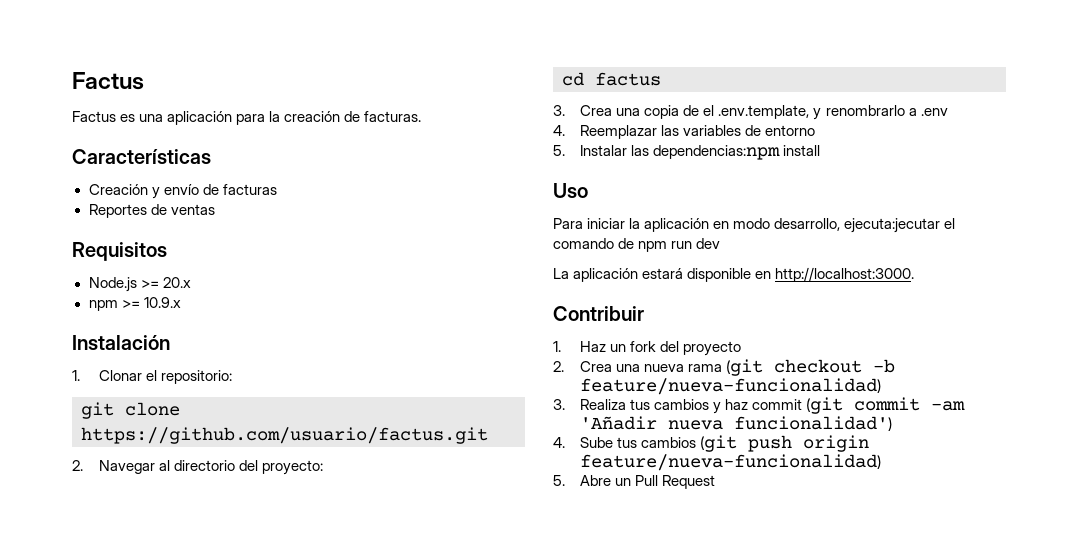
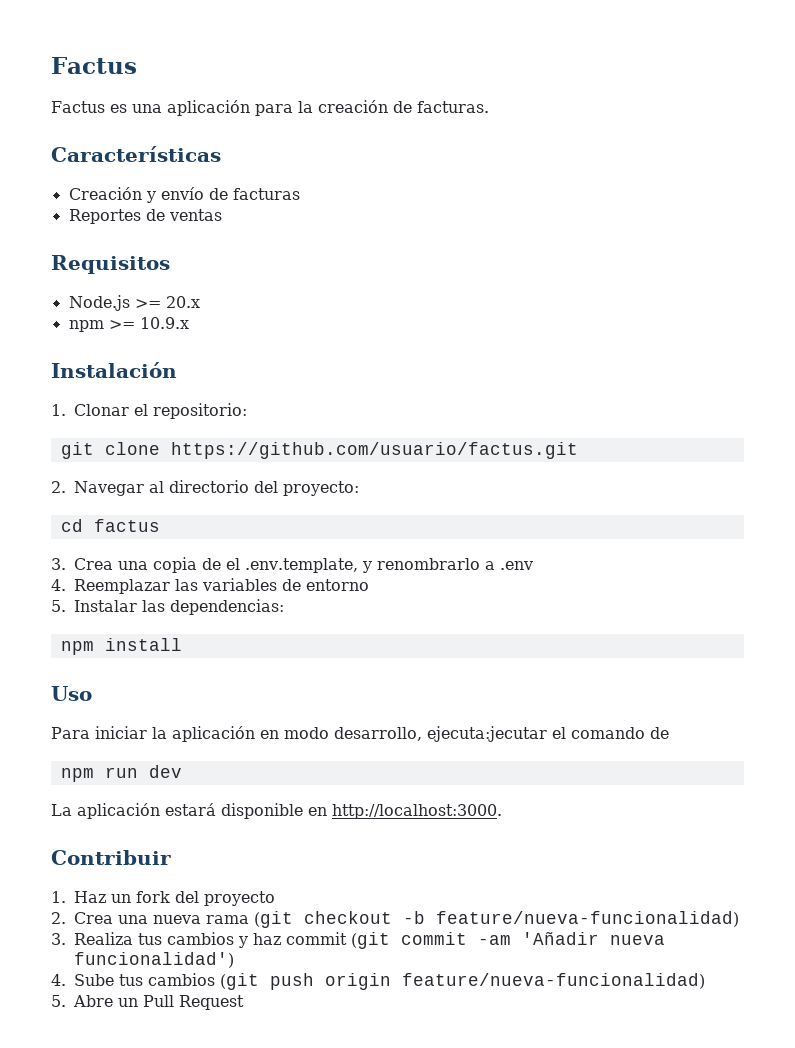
- 5. Instalar las dependencias:npm install
+ 5. Instalar las dependencias:
+ npm install
- Para iniciar la aplicación en modo desarrollo, ejecuta:jecutar el comando de npm run dev
+ Para iniciar la aplicación en modo desarrollo, ejecuta:jecutar el comando de
+ npm run dev

